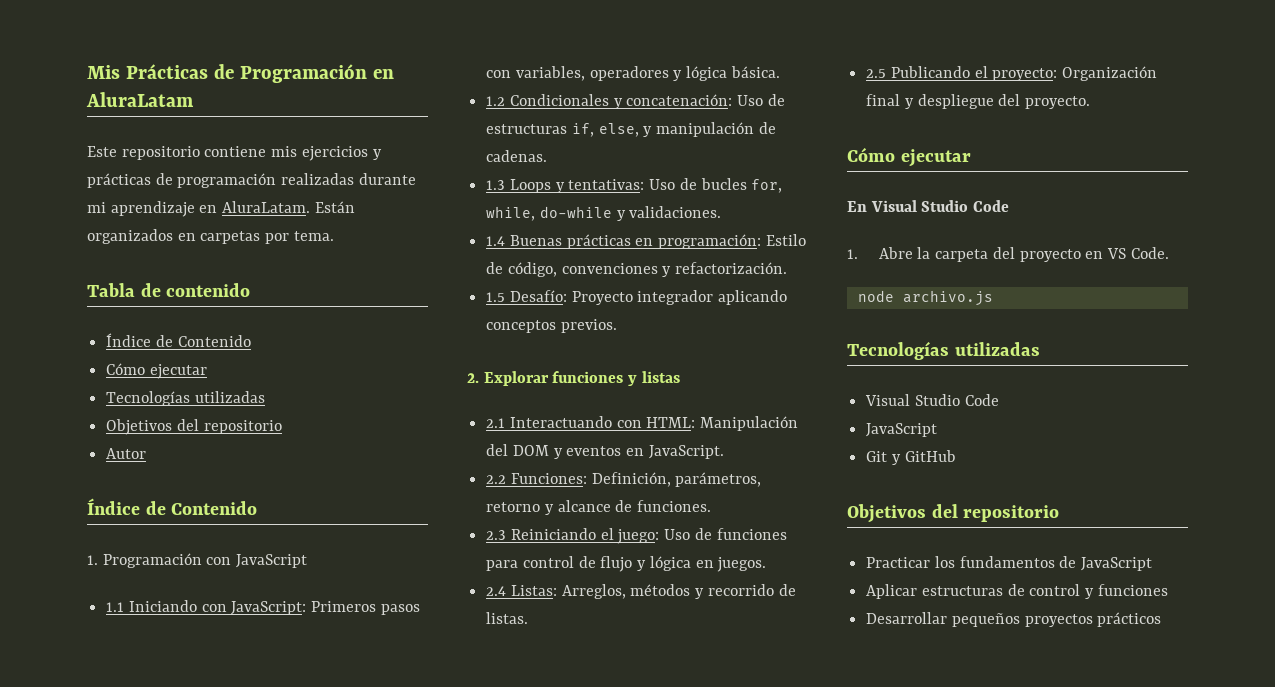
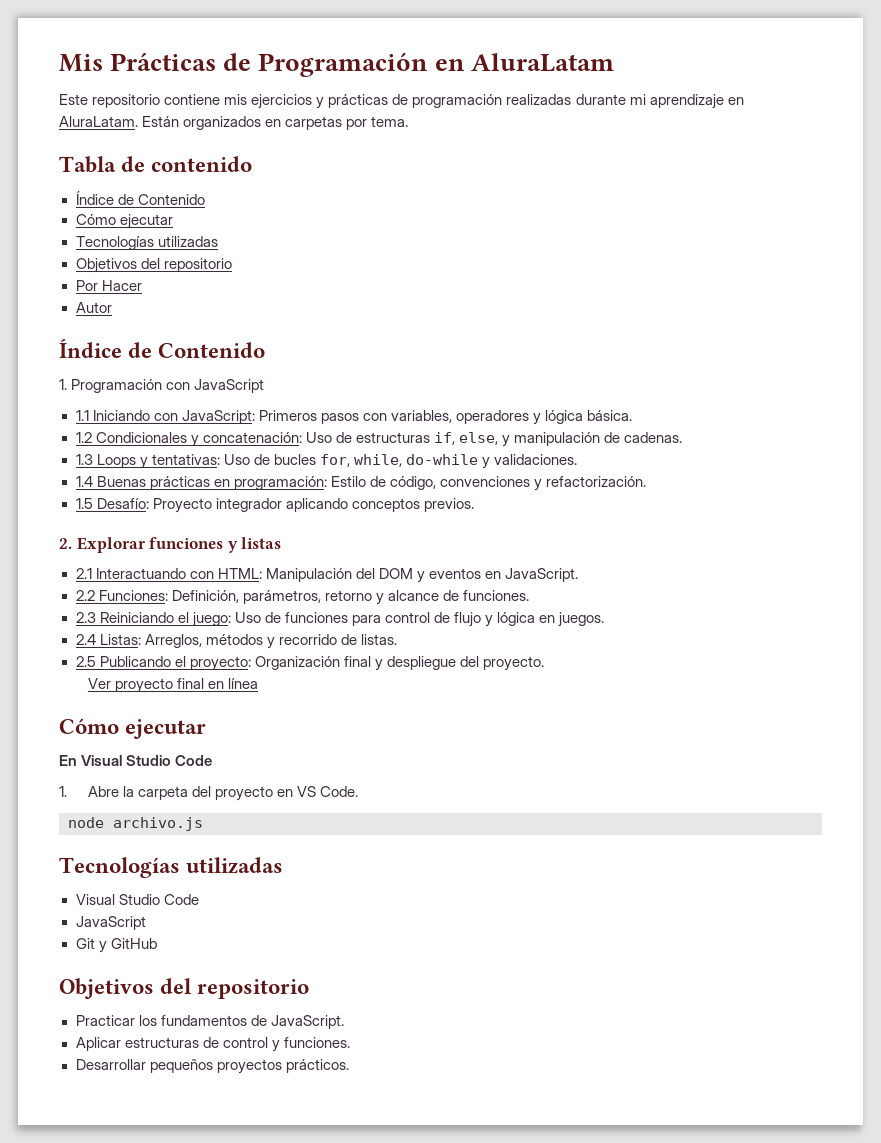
+ Por Hacer
+ Ver proyecto final en línea
- Practicar los fundamentos de JavaScript
+ Practicar los fundamentos de JavaScript.
- Aplicar estructuras de control y funciones
+ Aplicar estructuras de control y funciones.
- Desarrollar pequeños proyectos prácticos
+ Desarrollar pequeños proyectos prácticos.

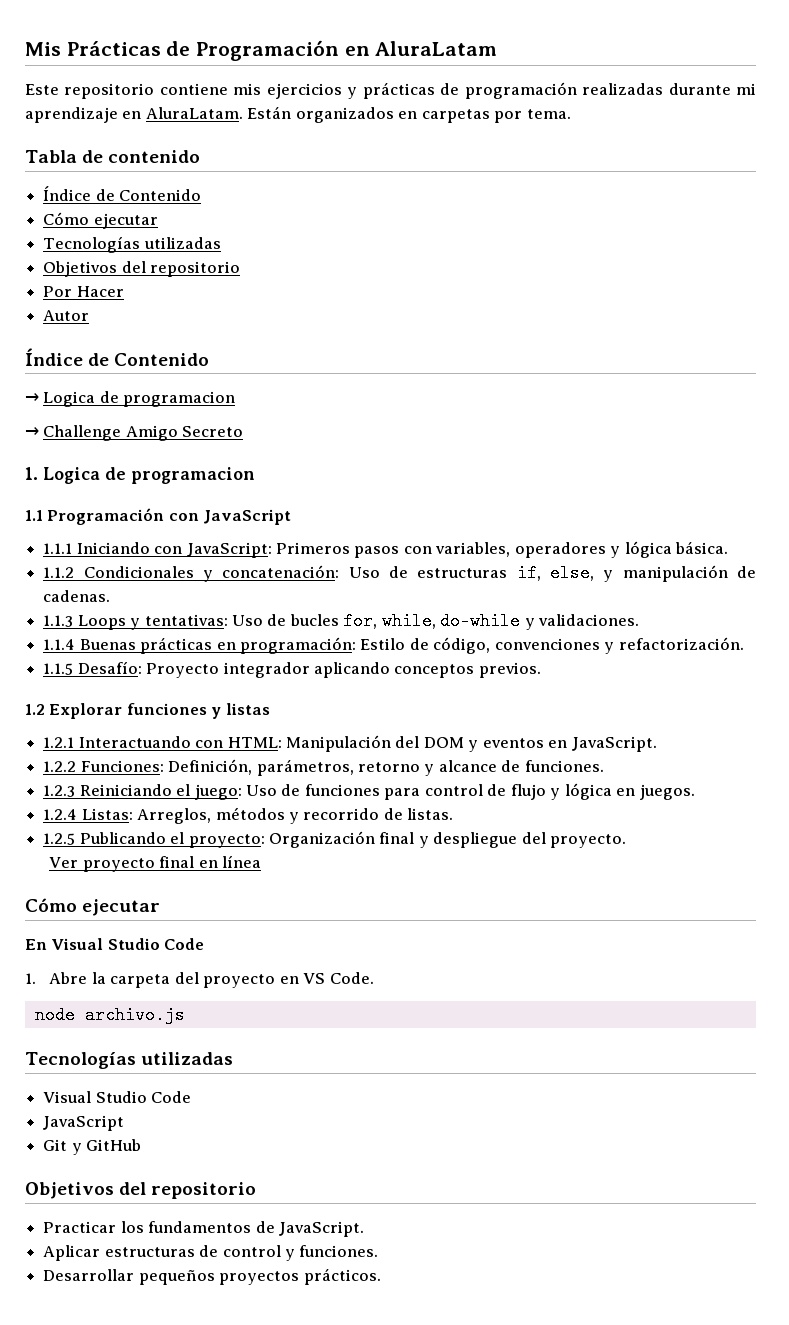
- 1. Programación con JavaScript
+ → Logica de programacion
+ → Challenge Amigo Secreto
+ 1. Logica de programacion
+ 1.1 Programación con JavaScript
- 1.1 Iniciando con JavaScript: Primeros pasos con variables, operadores y lógica básica.
+ 1.1.1 Iniciando con JavaScript: Primeros pasos con variables, operadores y lógica básica.
- 1.2 Condicionales y concatenación: Uso de estructuras if, else, y manipulación de cadenas.
+ 1.1.2 Condicionales y concatenación: Uso de estructuras if, else, y manipulación de cadenas.
- 1.3 Loops y tentativas: Uso de bucles for, while, do-while y validaciones.
+ 1.1.3 Loops y tentativas: Uso de bucles for, while, do-while y validaciones.
- 1.4 Buenas prácticas en programación: Estilo de código, convenciones y refactorización.
+ 1.1.4 Buenas prácticas en programación: Estilo de código, convenciones y refactorización.
- 1.5 Desafío: Proyecto integrador aplicando conceptos previos.
+ 1.1.5 Desafío: Proyecto integrador aplicando conceptos previos.
- 2. Explorar funciones y listas
+ 1.2 Explorar funciones y listas
- 2.1 Interactuando con HTML: Manipulación del DOM y eventos en JavaScript.
+ 1.2.1 Interactuando con HTML: Manipulación del DOM y eventos en JavaScript.
- 2.2 Funciones: Definición, parámetros, retorno y alcance de funciones.
+ 1.2.2 Funciones: Definición, parámetros, retorno y alcance de funciones.
- 2.3 Reiniciando el juego: Uso de funciones para control de flujo y lógica en juegos.
+ 1.2.3 Reiniciando el juego: Uso de funciones para control de flujo y lógica en juegos.
- 2.4 Listas: Arreglos, métodos y recorrido de listas.
+ 1.2.4 Listas: Arreglos, métodos y recorrido de listas.
- 2.5 Publicando el proyecto: Organización final y despliegue del proyecto.
+ 1.2.5 Publicando el proyecto: Organización final y despliegue del proyecto.

